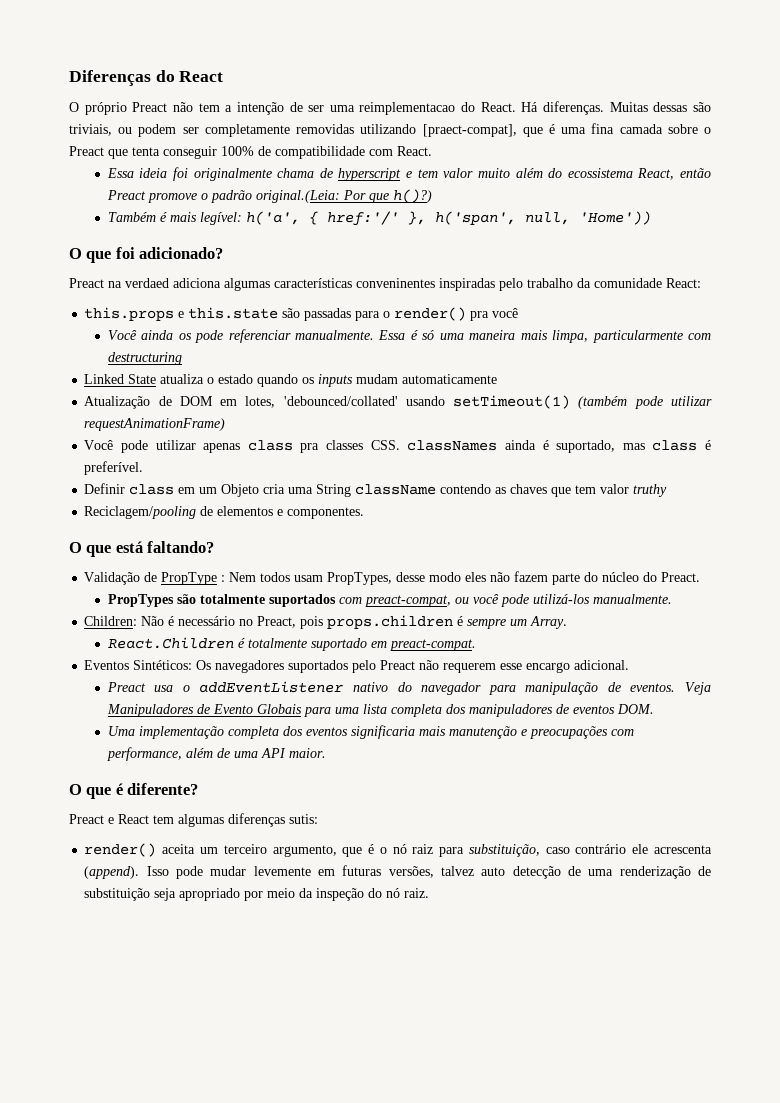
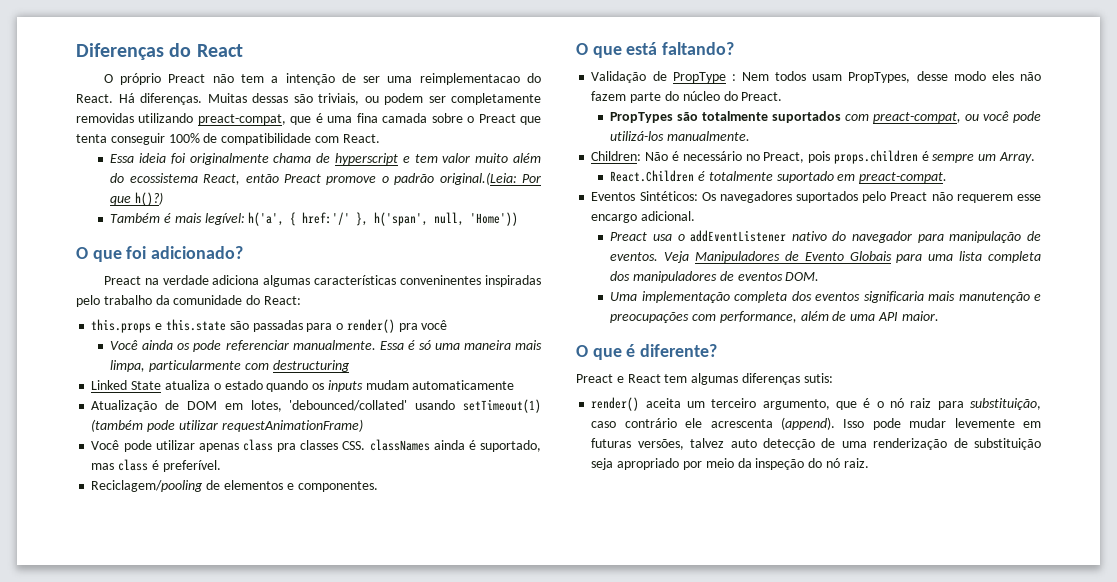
- Muitas dessas são triviais, ou podem ser completamente removidas utilizando [praect-compat], que é uma fina camada sobre o Preact que tenta conseguir 100% de compatibilidade com React.
+ Muitas dessas são triviais, ou podem ser completamente removidas utilizando preact-compat, que é uma fina camada sobre o Preact que tenta conseguir 100% de compatibilidade com React.
- Preact na verdaed adiciona algumas características conveninentes inspiradas pelo trabalho da comunidade React:
+ Preact na verdade adiciona algumas características conveninentes inspiradas pelo trabalho da comunidade do React:
- Definir class em um Objeto cria uma String className contendo as chaves que tem valor truthy

